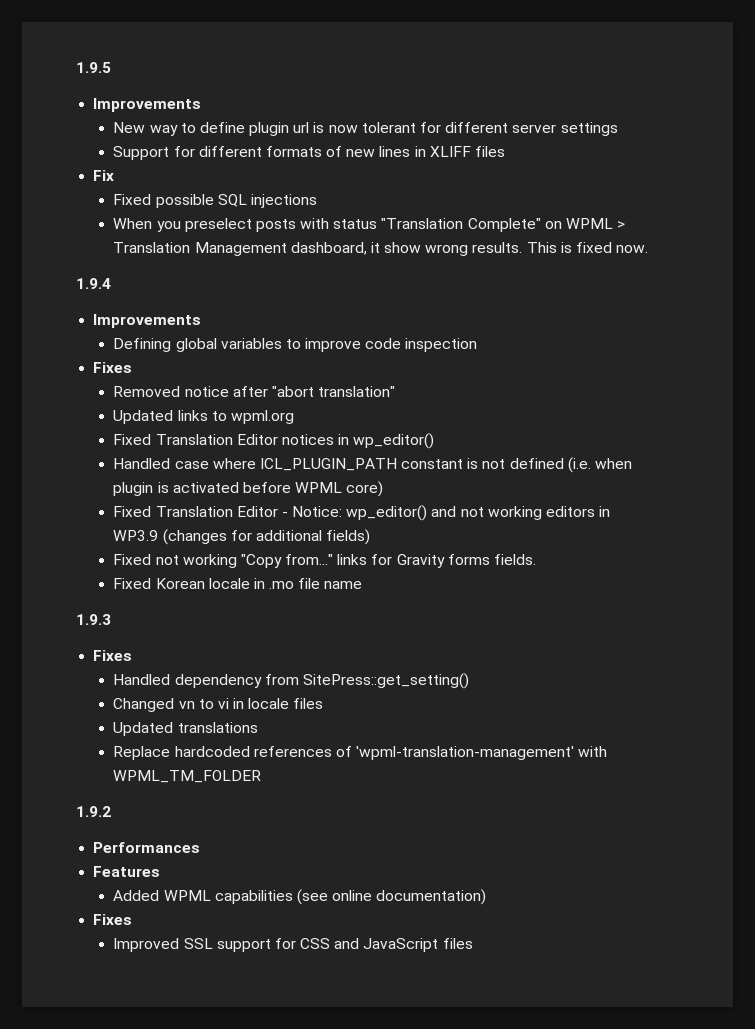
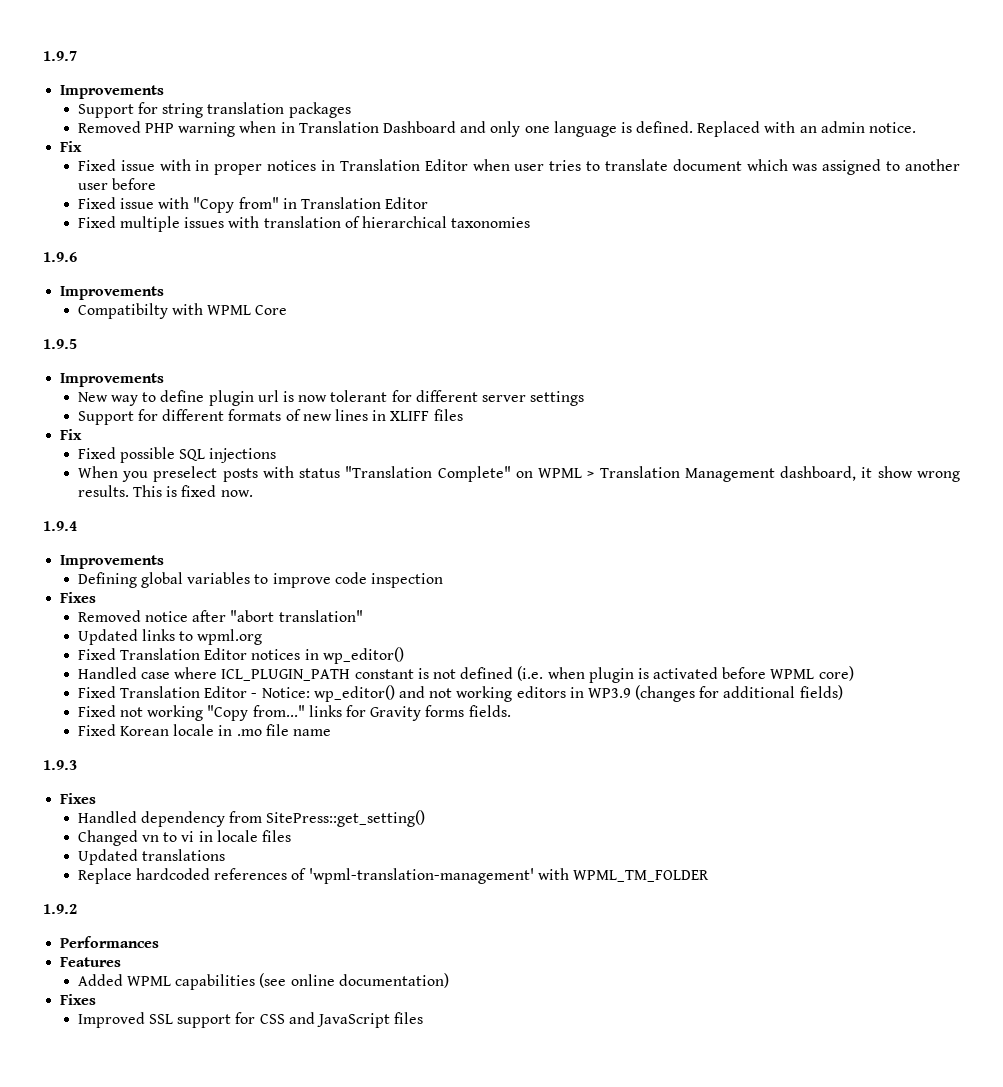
+ 1.9.7
+ Improvements
+ Support for string translation packages
+ Removed PHP warning when in Translation Dashboard and only one language is defined. Replaced with an admin notice.
+ Fix
+ Fixed issue with in proper notices in Translation Editor when user tries to translate document which was assigned to another user before
+ Fixed issue with "Copy from" in Translation Editor
+ Fixed multiple issues with translation of hierarchical taxonomies
+ 1.9.6
+ Improvements
+ Compatibilty with WPML Core

